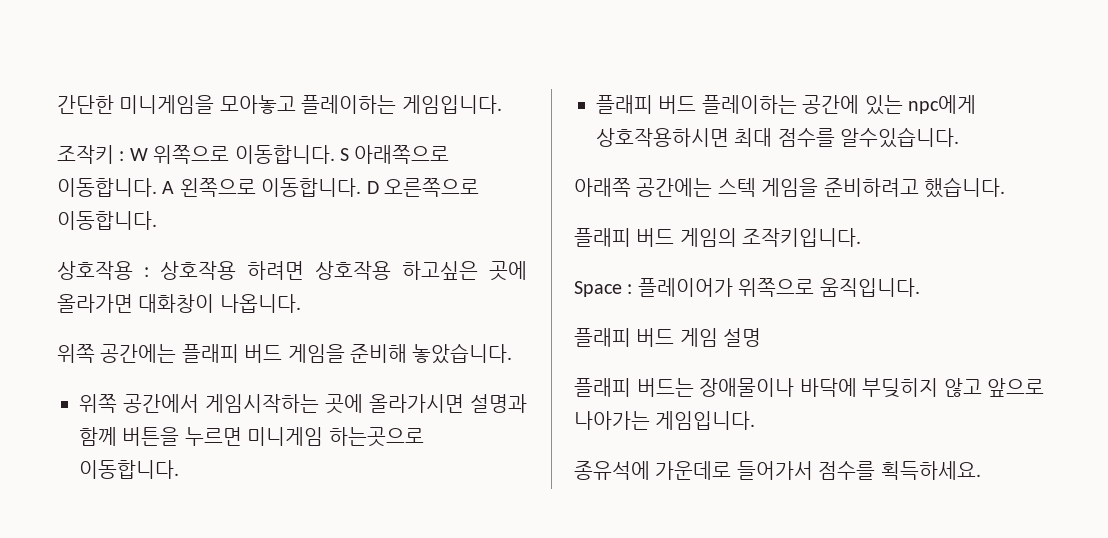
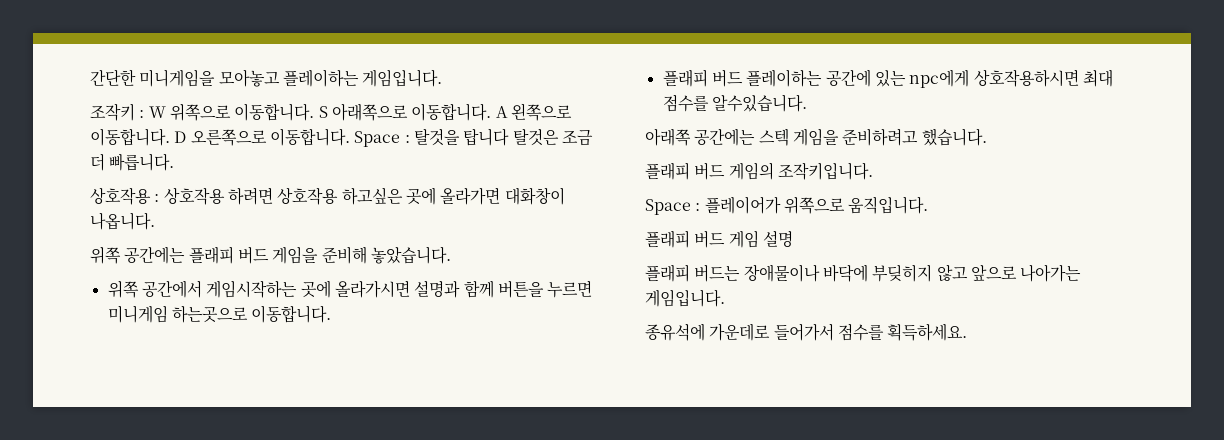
+ Space : 탈것을 탑니다 탈것은 조금 더 빠릅니다.

